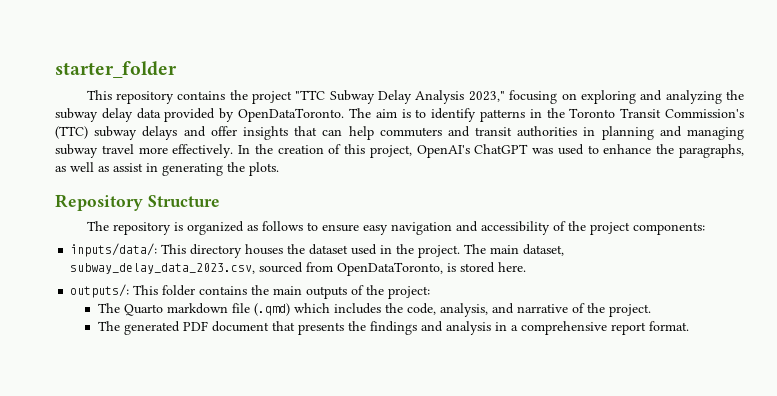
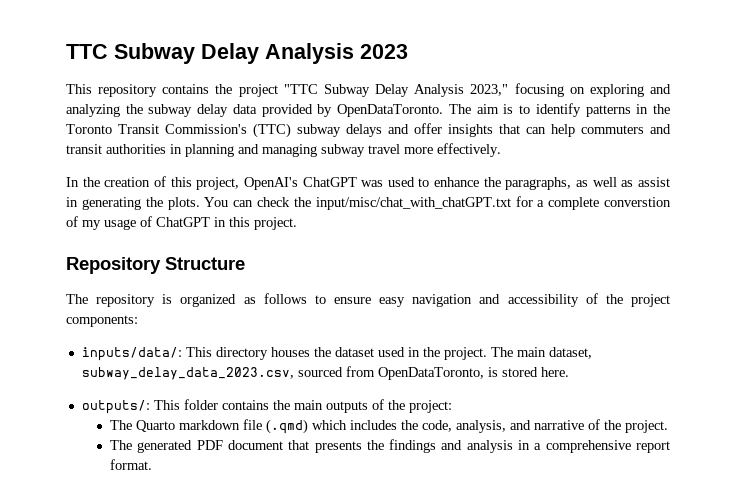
- starter_folder
+ TTC Subway Delay Analysis 2023
- The aim is to identify patterns in the Toronto Transit Commission's (TTC) subway delays and offer insights that can help commuters and transit authorities in planning and managing subway travel more effectively. In the creation of this project, OpenAI's ChatGPT was used to enhance the paragraphs, as well as assist in generating the plots.
+ The aim is to identify patterns in the Toronto Transit Commission's (TTC) subway delays and offer insights that can help commuters and transit authorities in planning and managing subway travel more effectively.
+ In the creation of this project, OpenAI's ChatGPT was used to enhance the paragraphs, as well as assist in generating the plots. You can check the input/misc/chat_with_chatGPT.txt for a complete converstion of my usage of ChatGPT in this project.

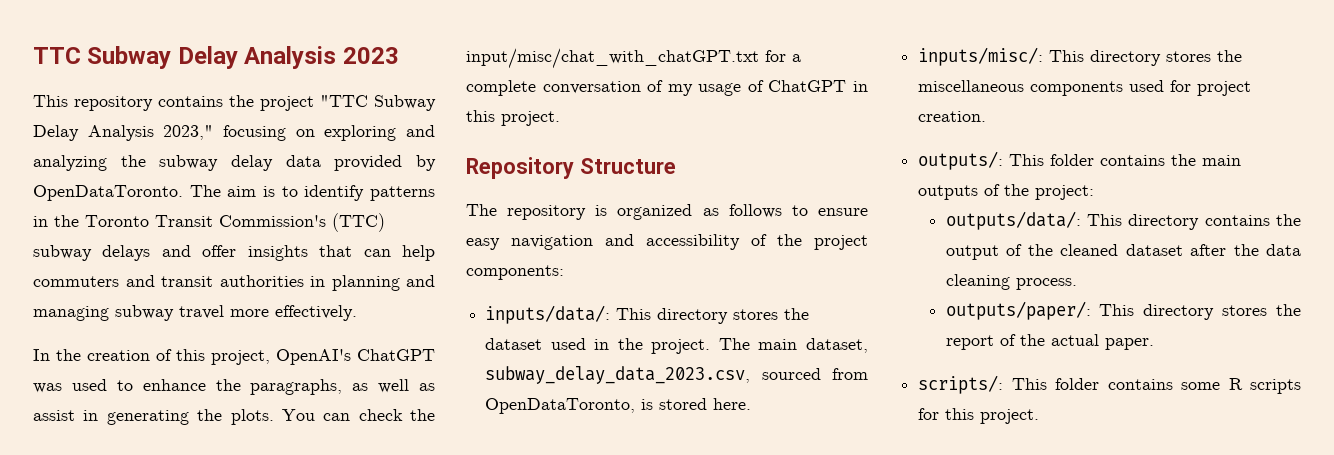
- You can check the input/misc/chat_with_chatGPT.txt for a complete converstion of my usage of ChatGPT in this project.
+ You can check the input/misc/chat_with_chatGPT.txt for a complete conversation of my usage of ChatGPT in this project.
- inputs/data/: This directory houses the dataset used in the project.
+ inputs/data/: This directory stores the dataset used in the project.
+ inputs/misc/: This directory stores the miscellaneous components used for project creation.
- The Quarto markdown file (.qmd) which includes the code, analysis, and narrative of the project.
- The generated PDF document that presents the findings and analysis in a comprehensive report format.
+ outputs/data/: This directory contains the output of the cleaned dataset after the data cleaning process.
+ outputs/paper/: This directory stores the report of the actual paper.
+ scripts/: This folder contains some R scripts for this project.

